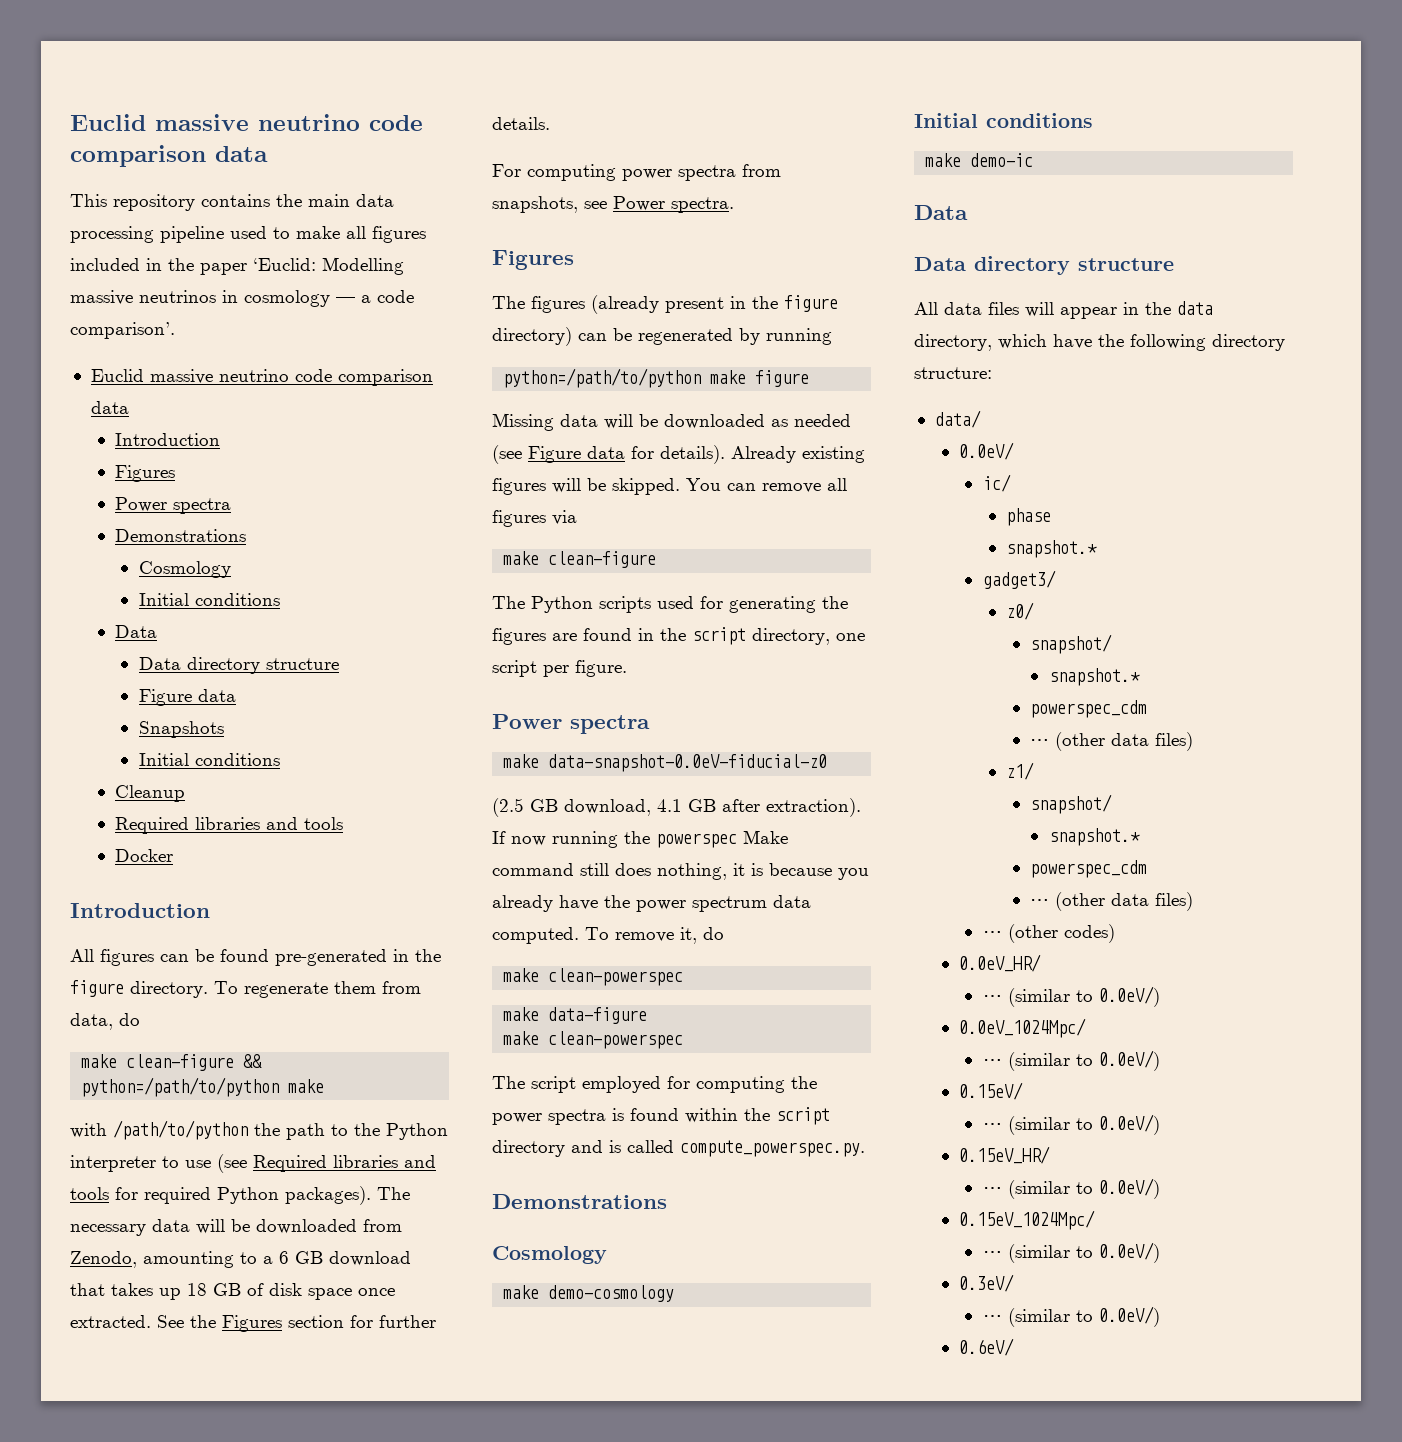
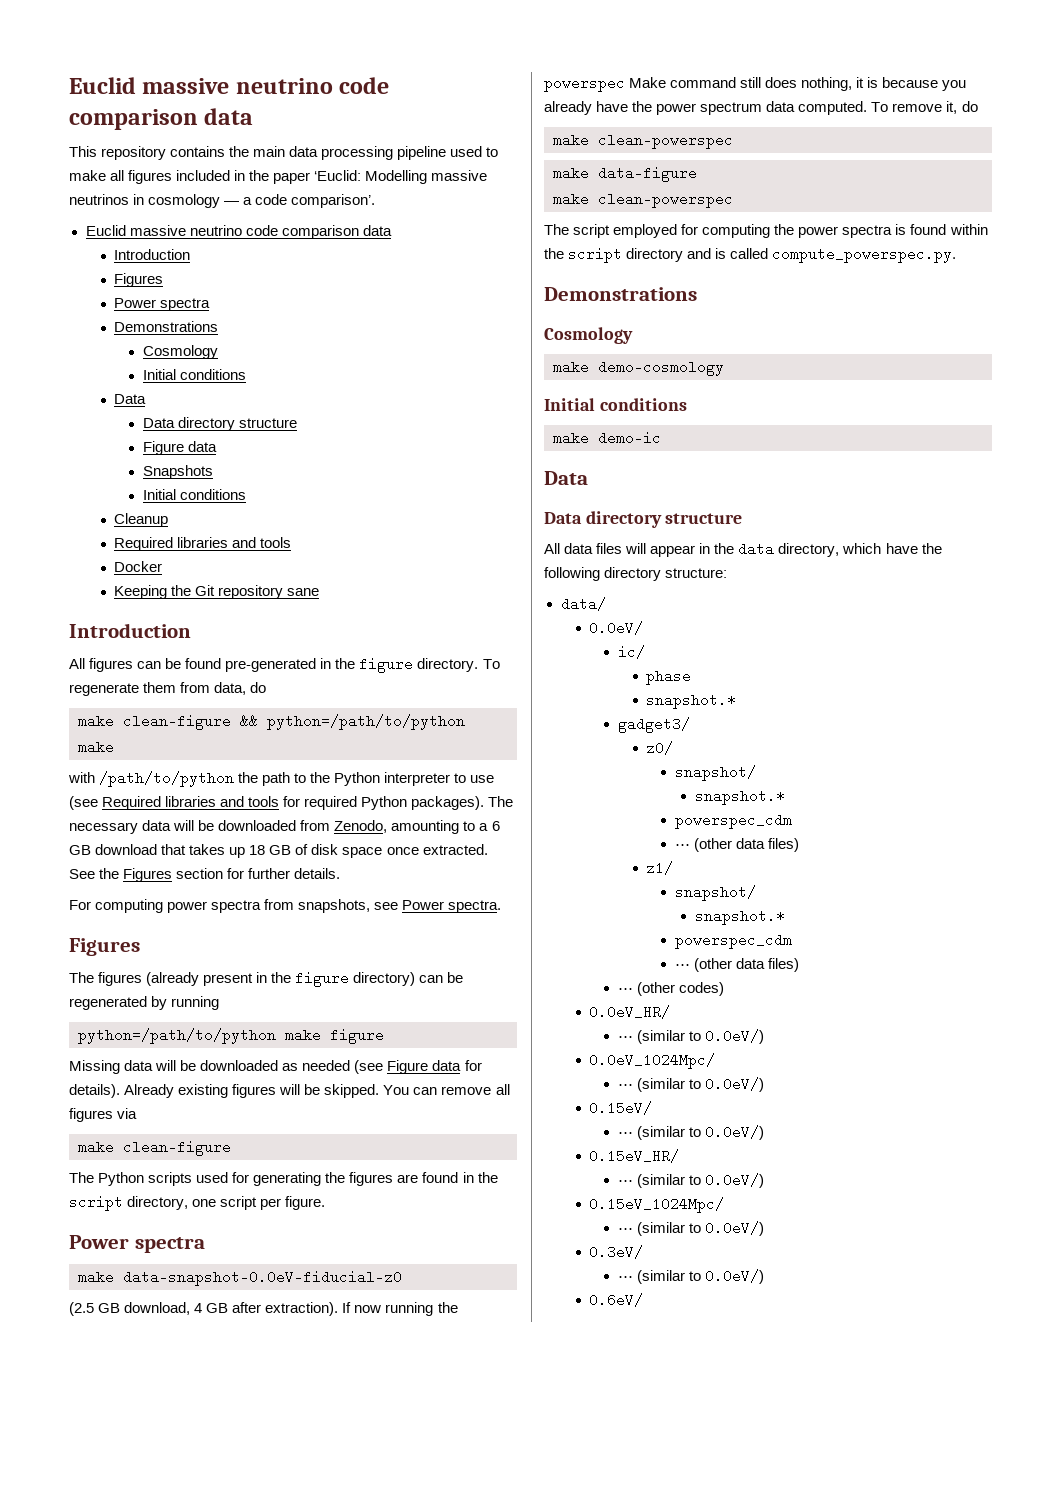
+ Keeping the Git repository sane
- (2.5 GB download, 4.1 GB after extraction).
+ (2.5 GB download, 4 GB after extraction).

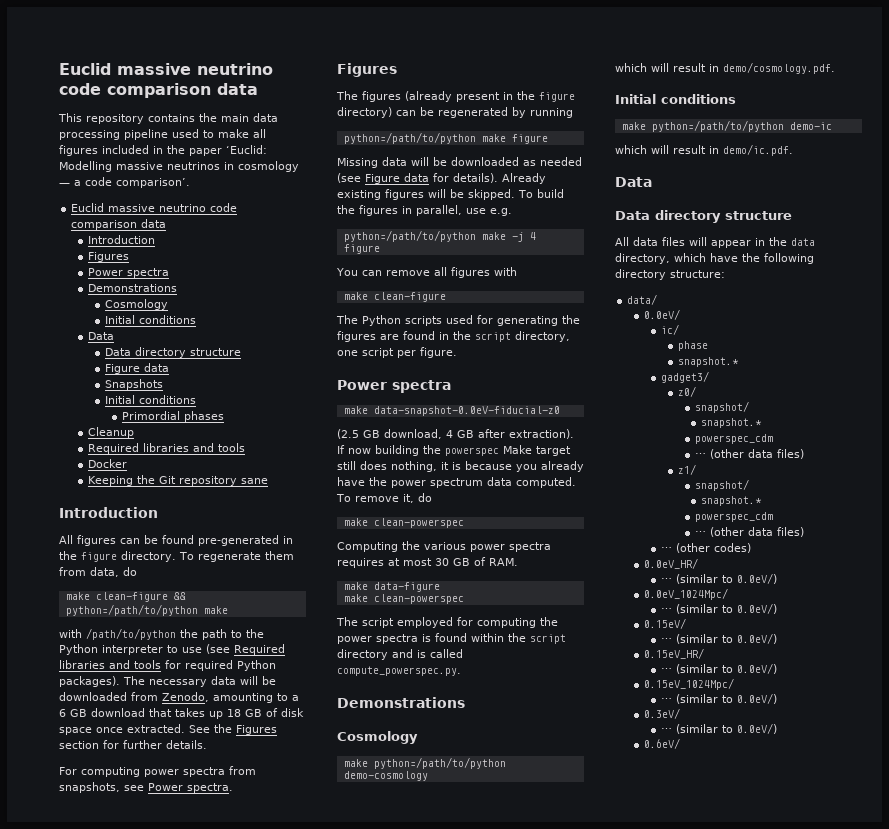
+ Primordial phases
- Already existing figures will be skipped. You can remove all figures via
+ Already existing figures will be skipped. To build the figures in parallel, use e.g.
+ python=/path/to/python make -j 4 figure
+ You can remove all figures with
- If now running the powerspec Make command still does nothing, it is because you already have the power spectrum data computed.
+ If now building the powerspec Make target still does nothing, it is because you already have the power spectrum data computed.
+ Computing the various power spectra requires at most 30 GB of RAM.
- make demo-cosmology
+ make python=/path/to/python demo-cosmology
+ which will result in demo/cosmology.pdf.
- make demo-ic
+ make python=/path/to/python demo-ic
+ which will result in demo/ic.pdf.

